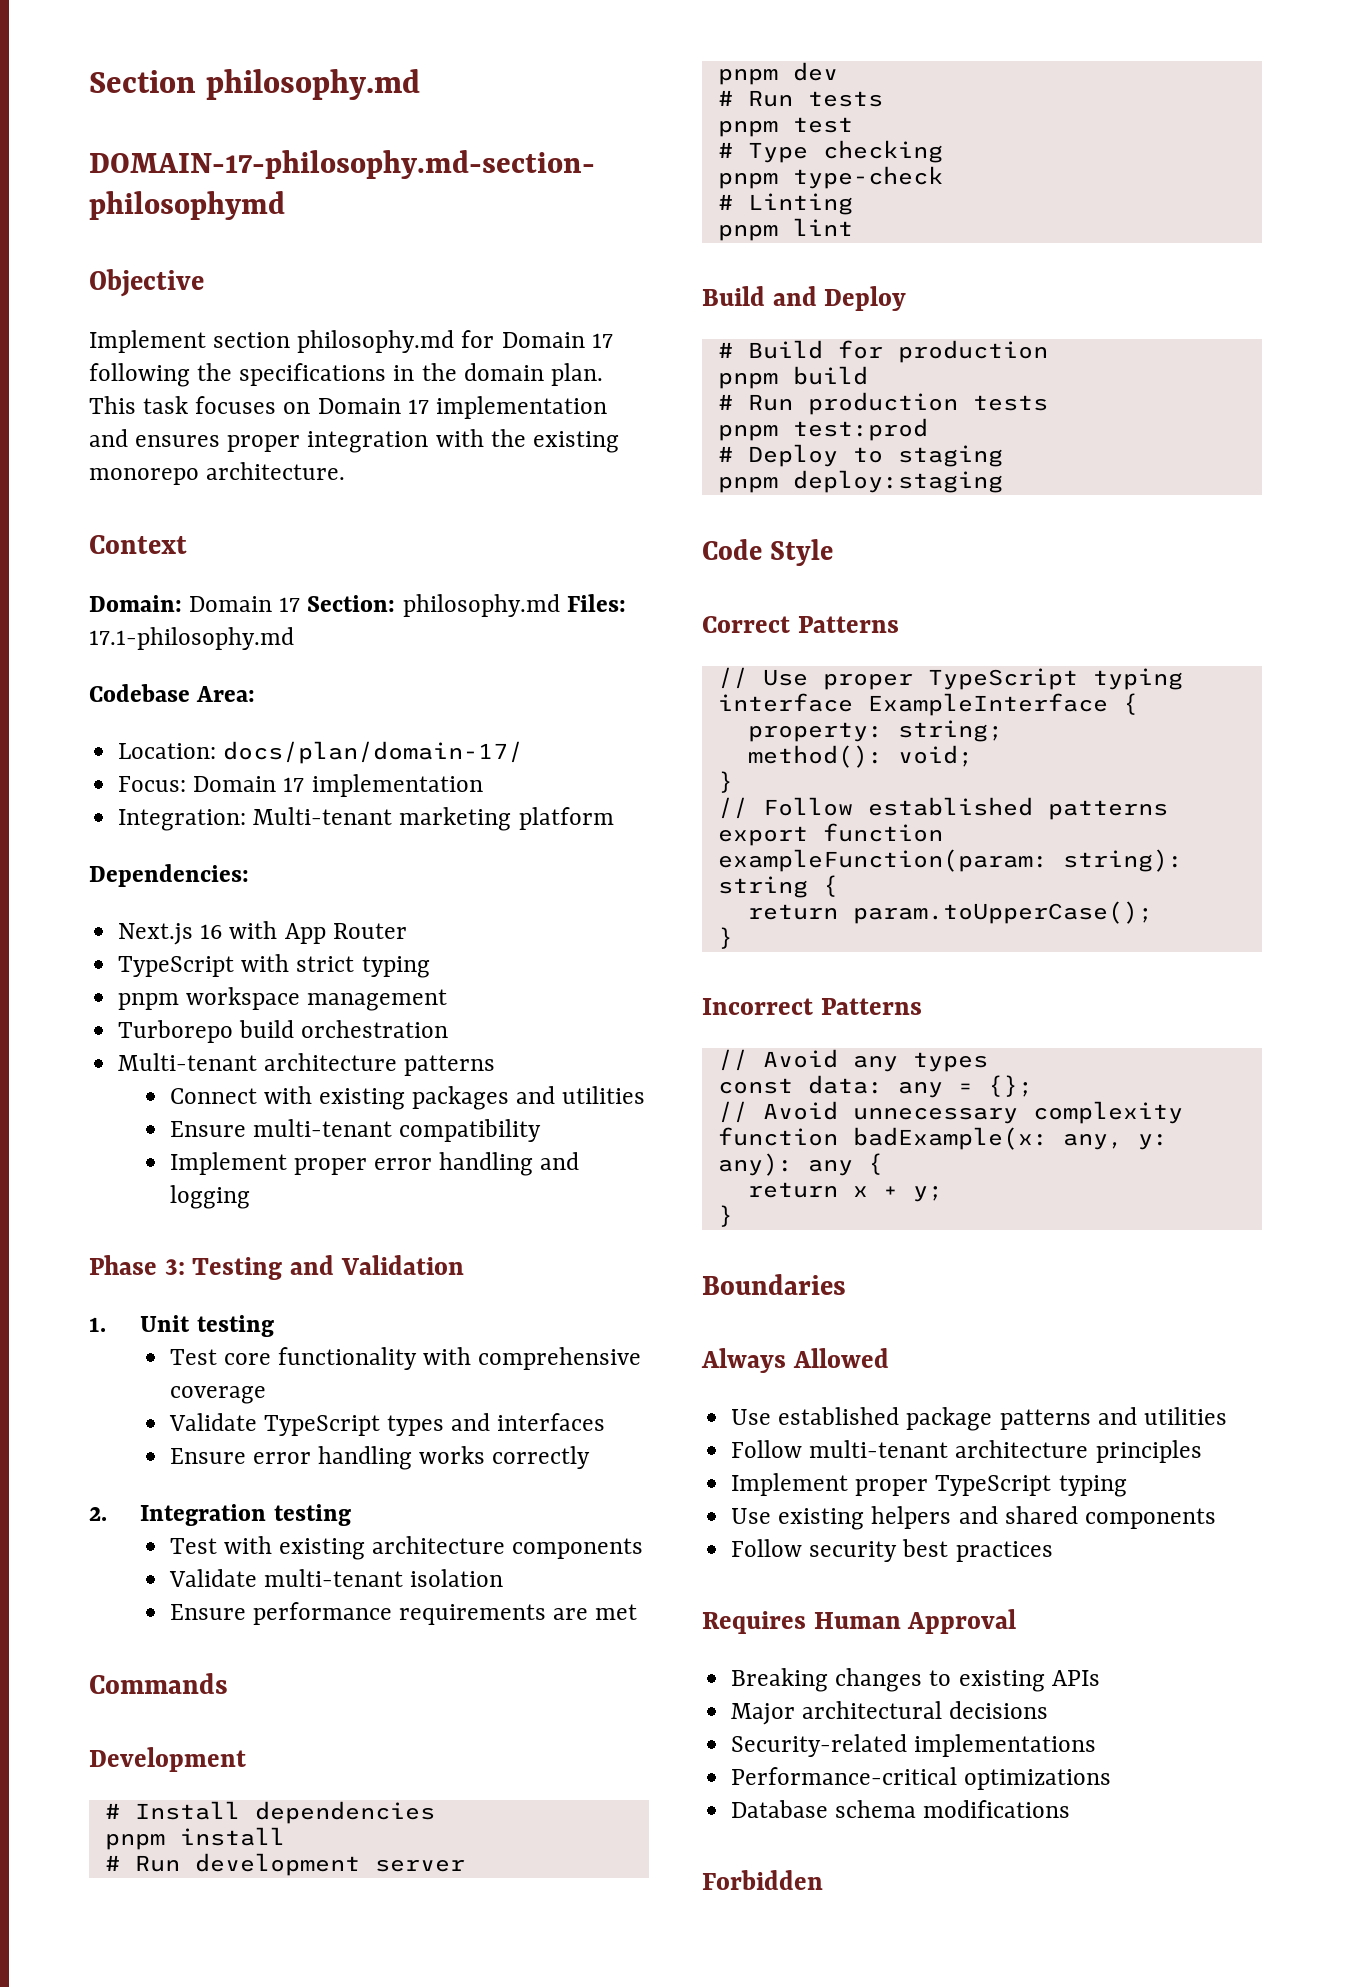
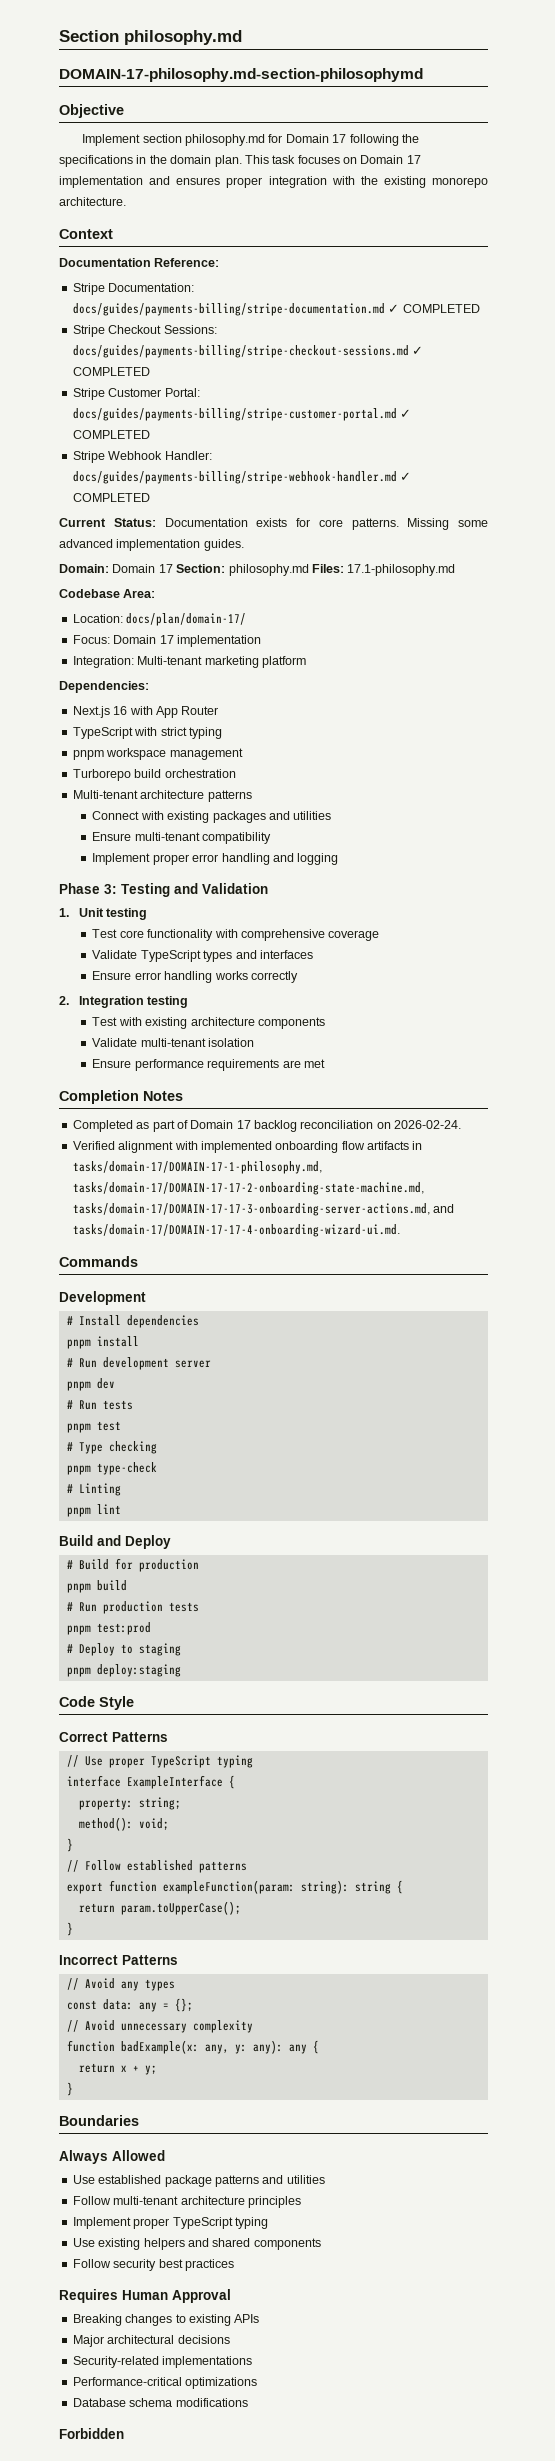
+ Documentation Reference:
+ Stripe Documentation: docs/guides/payments-billing/stripe-documentation.md ✓ COMPLETED
+ Stripe Checkout Sessions: docs/guides/payments-billing/stripe-checkout-sessions.md ✓ COMPLETED
+ Stripe Customer Portal: docs/guides/payments-billing/stripe-customer-portal.md ✓ COMPLETED
+ Stripe Webhook Handler: docs/guides/payments-billing/stripe-webhook-handler.md ✓ COMPLETED
+ Current Status: Documentation exists for core patterns. Missing some advanced implementation guides.
+ Completion Notes
+ Completed as part of Domain 17 backlog reconciliation on 2026-02-24.
+ Verified alignment with implemented onboarding flow artifacts in tasks/domain-17/DOMAIN-17-1-philosophy.md, tasks/domain-17/DOMAIN-17-17-2-onboarding-state-machine.md, tasks/domain-17/DOMAIN-17-17-3-onboarding-server-actions.md, and tasks/domain-17/DOMAIN-17-17-4-onboarding-wizard-ui.md.

